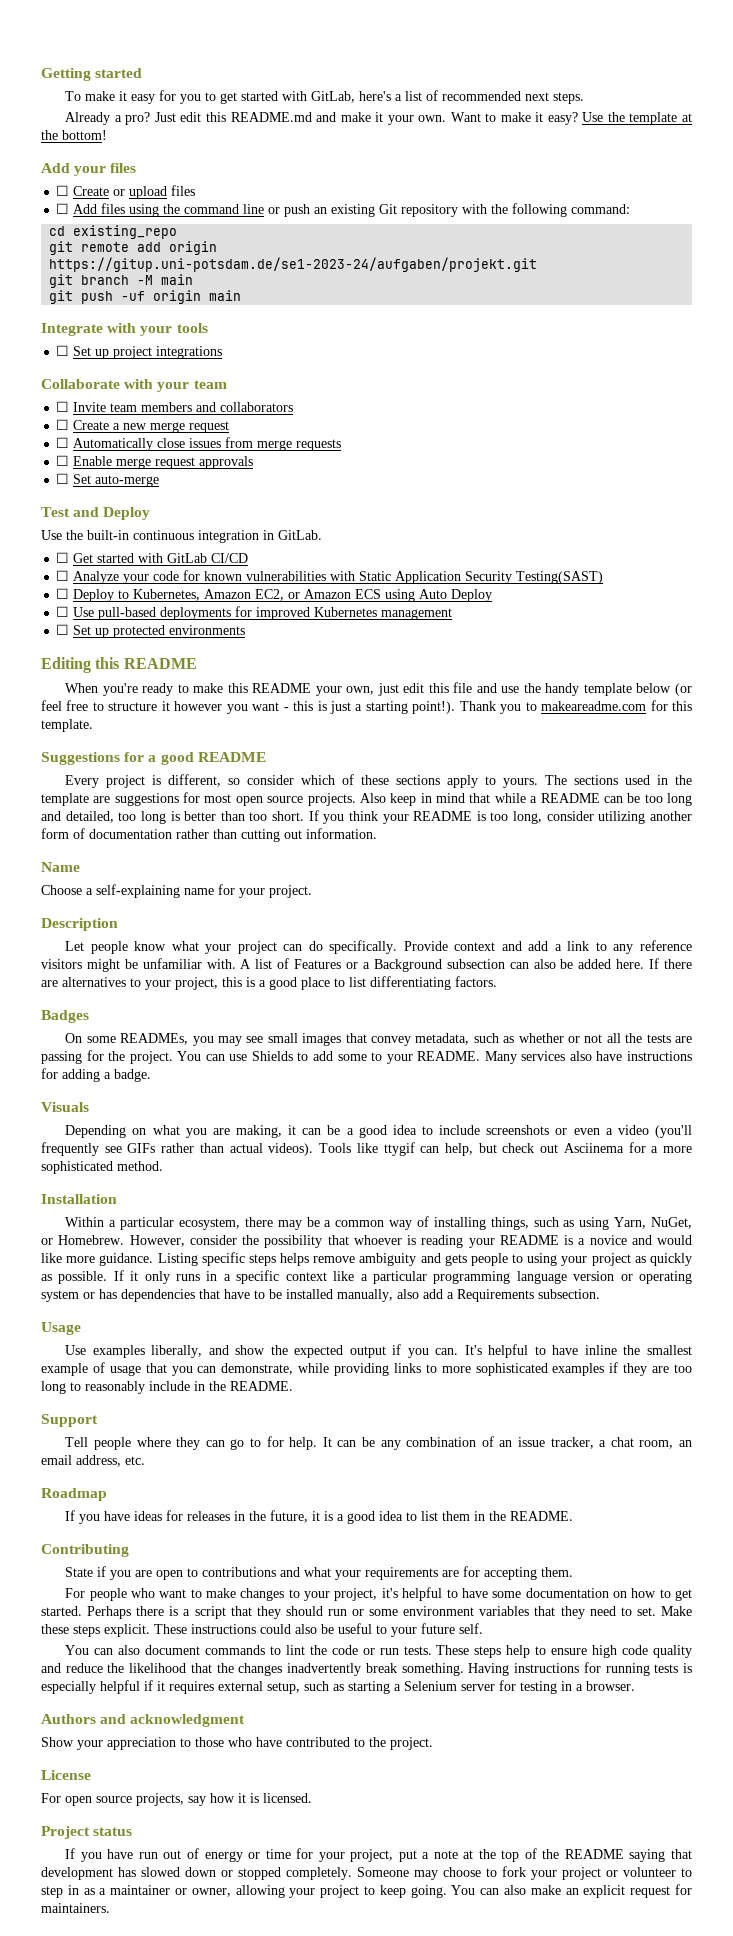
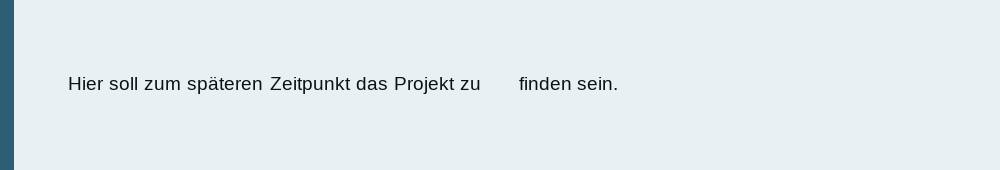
- Getting started
- To make it easy for you to get started with GitLab, here's a list of recommended next steps.
- Already a pro? Just edit this README.md and make it your own. Want to make it easy? Use the template at the bottom!
- Add your files
- ☐ Create or upload files
- ☐ Add files using the command line or push an existing Git repository with the following command:
- cd existing_repo
- git remote add origin https://gitup.uni-potsdam.de/se1-2023-24/aufgaben/projekt.git
- git branch -M main
- git push -uf origin main
- Integrate with your tools
- ☐ Set up project integrations
- Collaborate with your team
- ☐ Invite team members and collaborators
- ☐ Create a new merge request
- ☐ Automatically close issues from merge requests
- ☐ Enable merge request approvals
- ☐ Set auto-merge
- Test and Deploy
- Use the built-in continuous integration in GitLab.
- ☐ Get started with GitLab CI/CD
- ☐ Analyze your code for known vulnerabilities with Static Application Security Testing(SAST)
- ☐ Deploy to Kubernetes, Amazon EC2, or Amazon ECS using Auto Deploy
- ☐ Use pull-based deployments for improved Kubernetes management
- ☐ Set up protected environments
- Editing this README
- When you're ready to make this README your own, just edit this file and use the handy template below (or feel free to structure it however you want - this is just a starting point!). Thank you to makeareadme.com for this template.
- Suggestions for a good README
- Every project is different, so consider which of these sections apply to yours. The sections used in the template are suggestions for most open source projects. Also keep in mind that while a README can be too long and detailed, too long is better than too short. If you think your README is too long, consider utilizing another form of documentation rather than cutting out information.
- Name
- Choose a self-explaining name for your project.
- Description
- Let people know what your project can do specifically. Provide context and add a link to any reference visitors might be unfamiliar with. A list of Features or a Background subsection can also be added here. If there are alternatives to your project, this is a good place to list differentiating factors.
- Badges
- On some READMEs, you may see small images that convey metadata, such as whether or not all the tests are passing for the project. You can use Shields to add some to your README. Many services also have instructions for adding a badge.
- Visuals
- Depending on what you are making, it can be a good idea to include screenshots or even a video (you'll frequently see GIFs rather than actual videos). Tools like ttygif can help, but check out Asciinema for a more sophisticated method.
- Installation
- Within a particular ecosystem, there may be a common way of installing things, such as using Yarn, NuGet, or Homebrew. However, consider the possibility that whoever is reading your README is a novice and would like more guidance. Listing specific steps helps remove ambiguity and gets people to using your project as quickly as possible. If it only runs in a specific context like a particular programming language version or operating system or has dependencies that have to be installed manually, also add a Requirements subsection.
- Usage
- Use examples liberally, and show the expected output if you can. It's helpful to have inline the smallest example of usage that you can demonstrate, while providing links to more sophisticated examples if they are too long to reasonably include in the README.
- Support
- Tell people where they can go to for help. It can be any combination of an issue tracker, a chat room, an email address, etc.
- Roadmap
- If you have ideas for releases in the future, it is a good idea to list them in the README.
- Contributing
- State if you are open to contributions and what your requirements are for accepting them.
- For people who want to make changes to your project, it's helpful to have some documentation on how to get started. Perhaps there is a script that they should run or some environment variables that they need to set. Make these steps explicit. These instructions could also be useful to your future self.
- You can also document commands to lint the code or run tests. These steps help to ensure high code quality and reduce the likelihood that the changes inadvertently break something. Having instructions for running tests is especially helpful if it requires external setup, such as starting a Selenium server for testing in a browser.
- Authors and acknowledgment
- Show your appreciation to those who have contributed to the project.
- License
- For open source projects, say how it is licensed.
- Project status
- If you have run out of energy or time for your project, put a note at the top of the README saying that development has slowed down or stopped completely. Someone may choose to fork your project or volunteer to step in as a maintainer or owner, allowing your project to keep going. You can also make an explicit request for maintainers.
+ Hier soll zum späteren Zeitpunkt das Projekt zu finden sein.

